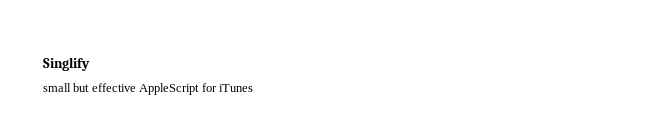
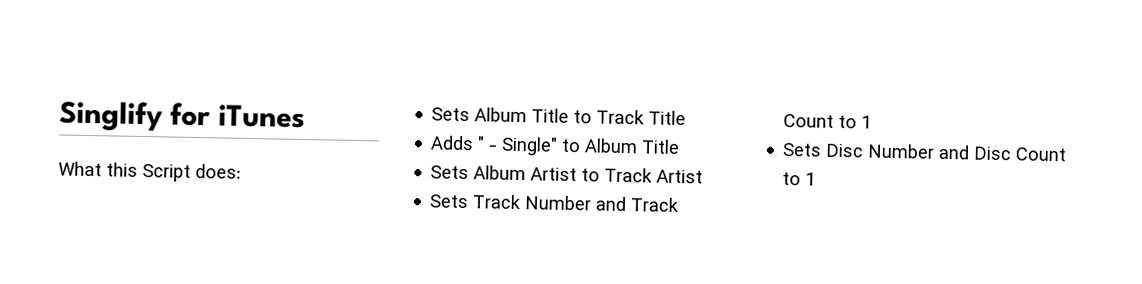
- Singlify
- small but effective AppleScript for iTunes
+ Singlify for iTunes
+ What this Script does:
+ Sets Album Title to Track Title
+ Adds " - Single" to Album Title
+ Sets Album Artist to Track Artist
+ Sets Track Number and Track Count to 1
+ Sets Disc Number and Disc Count to 1

